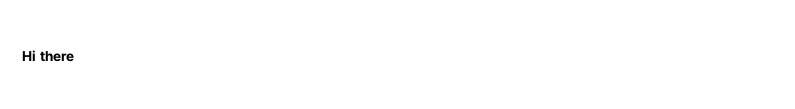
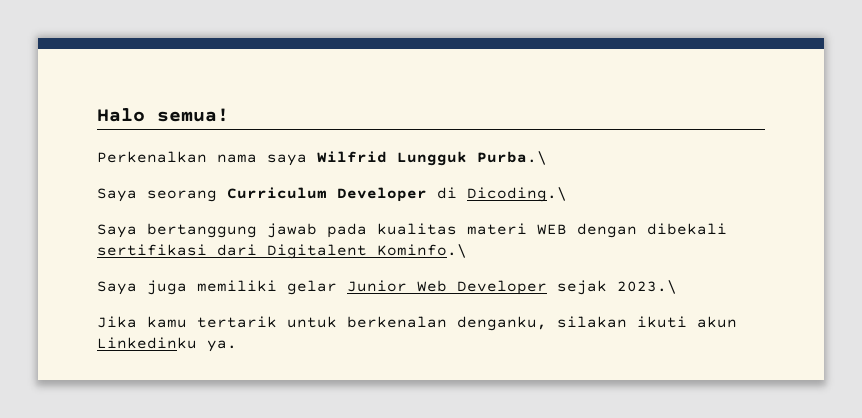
- Hi there
+ Halo semua!
+ Perkenalkan nama saya Wilfrid Lungguk Purba.\
+ Saya seorang Curriculum Developer di Dicoding.\
+ Saya bertanggung jawab pada kualitas materi WEB dengan dibekali sertifikasi dari Digitalent Kominfo.\
+ Saya juga memiliki gelar Junior Web Developer sejak 2023.\
+ Jika kamu tertarik untuk berkenalan denganku, silakan ikuti akun Linkedinku ya.

